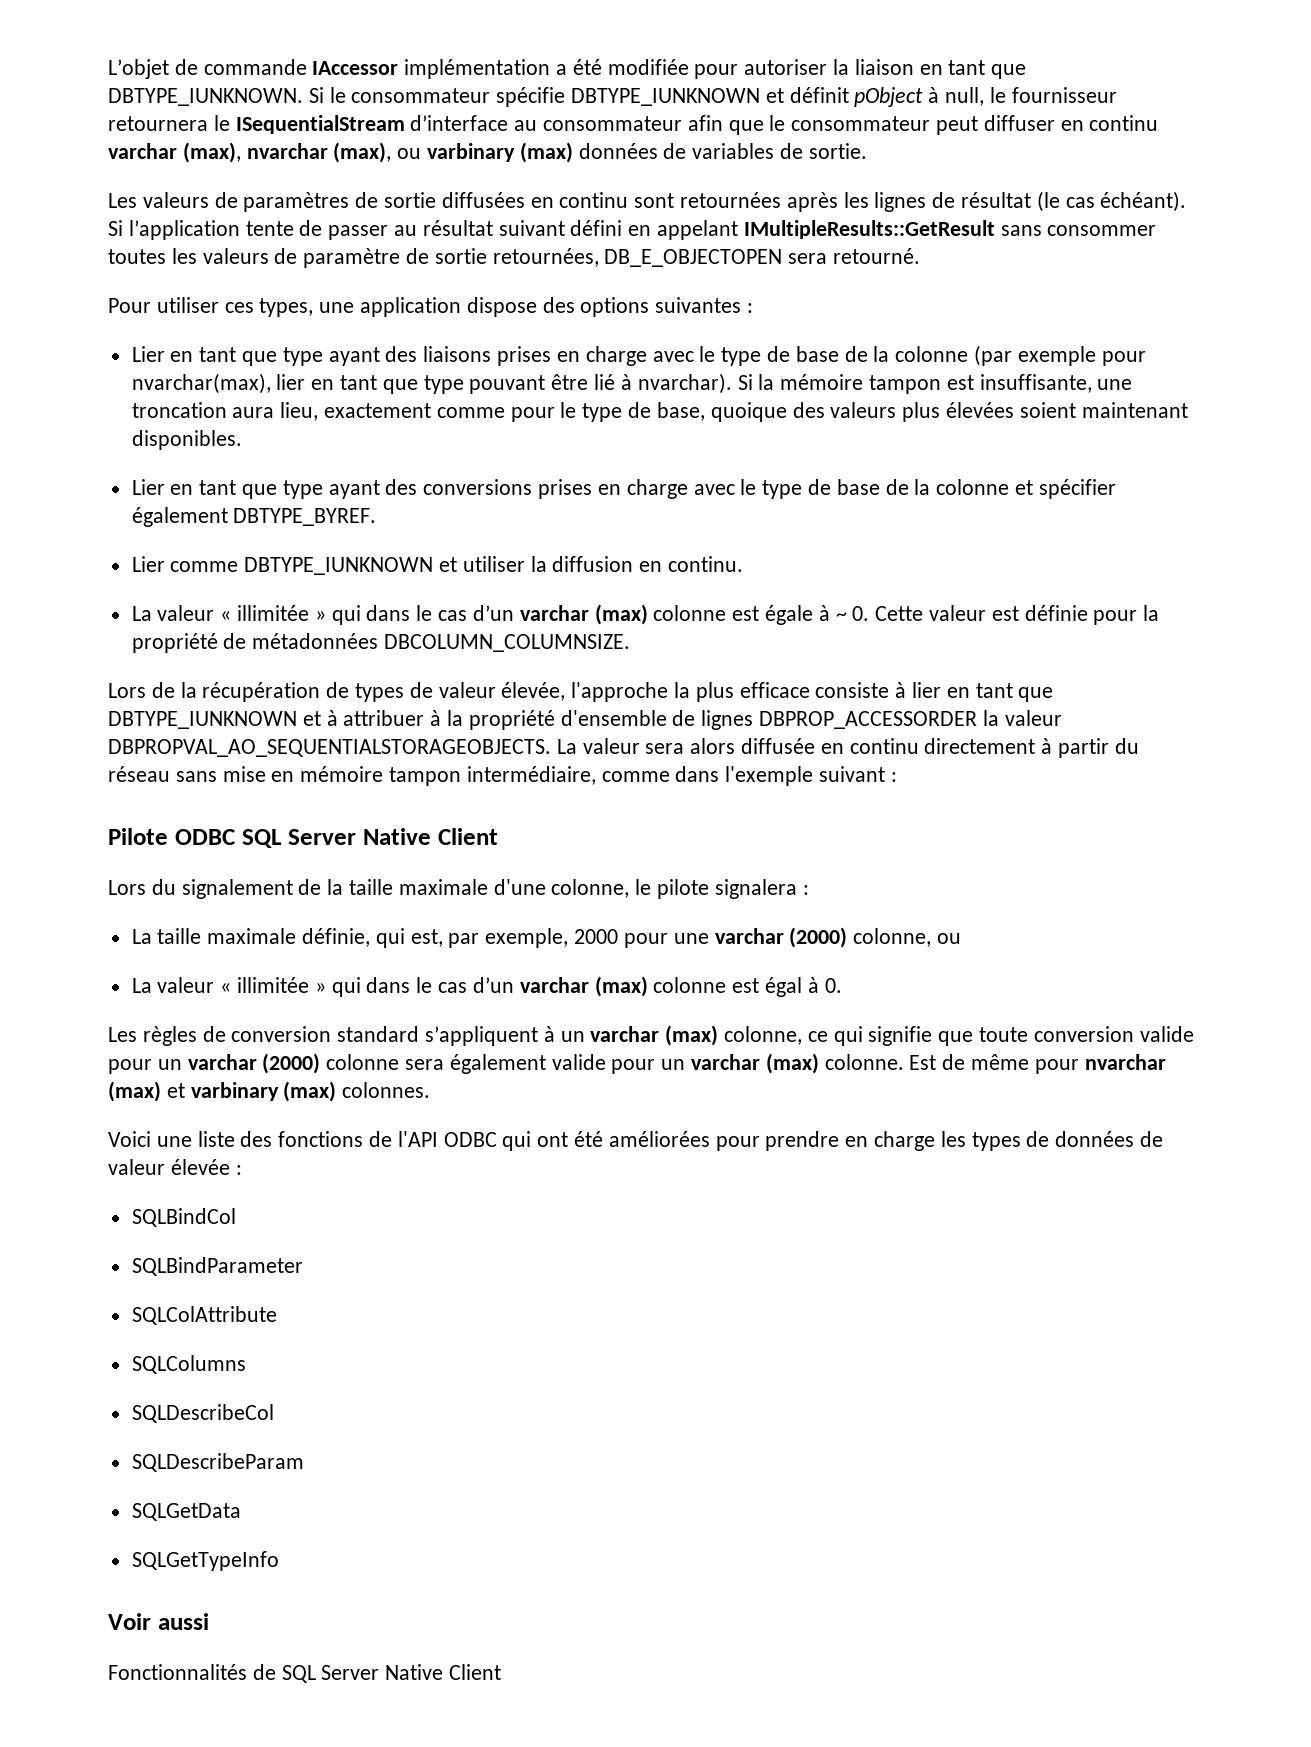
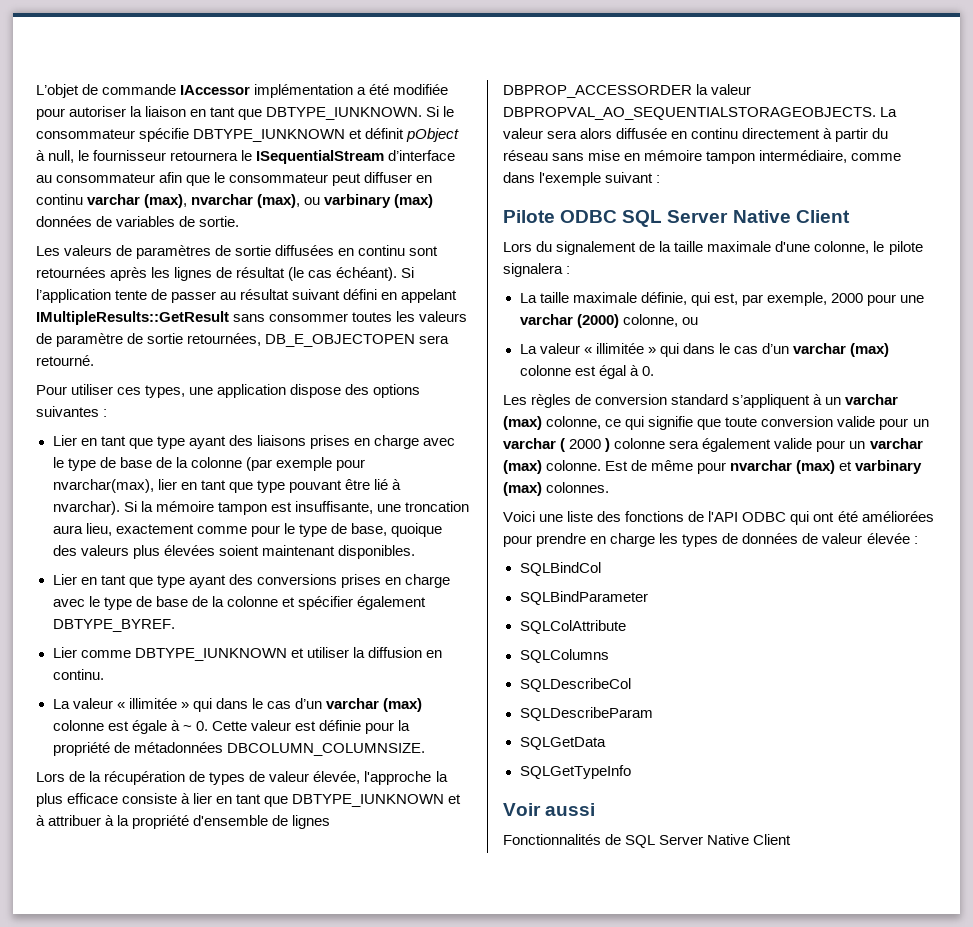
- Les règles de conversion standard s’appliquent à un varchar (max) colonne, ce qui signifie que toute conversion valide pour un varchar (2000) colonne sera également valide pour un varchar (max) colonne.
+ Les règles de conversion standard s’appliquent à un varchar (max) colonne, ce qui signifie que toute conversion valide pour un varchar ( 2000 ) colonne sera également valide pour un varchar (max) colonne.

